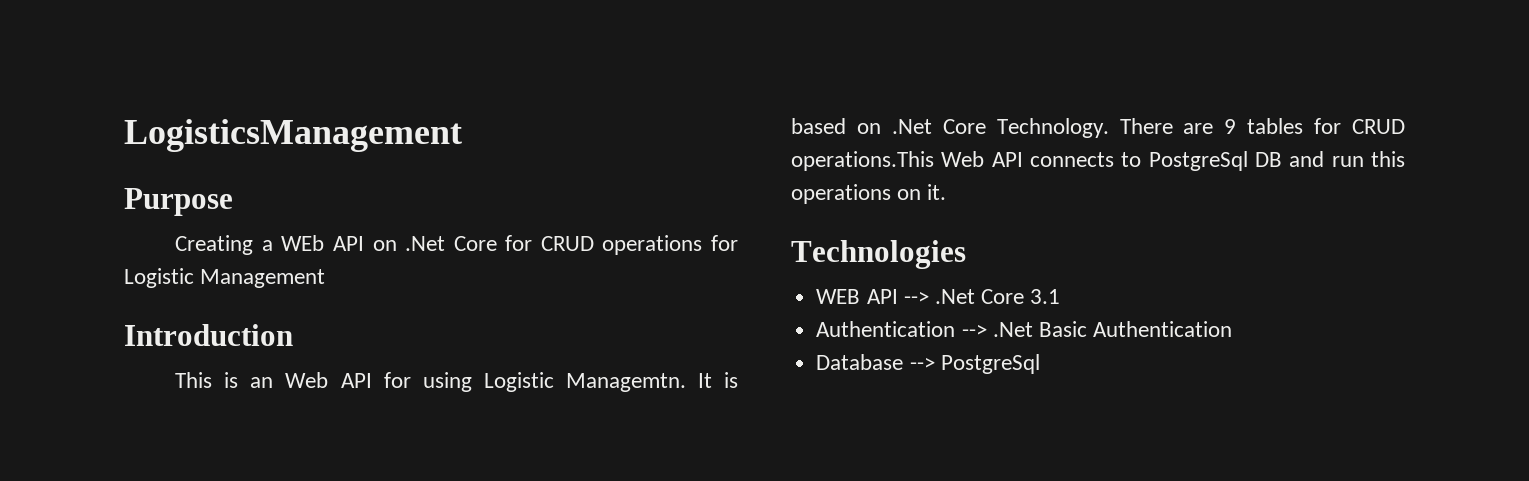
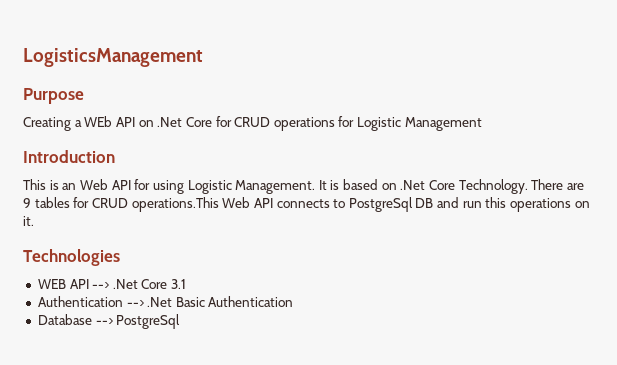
- This is an Web API for using Logistic Managemtn.
+ This is an Web API for using Logistic Management.

